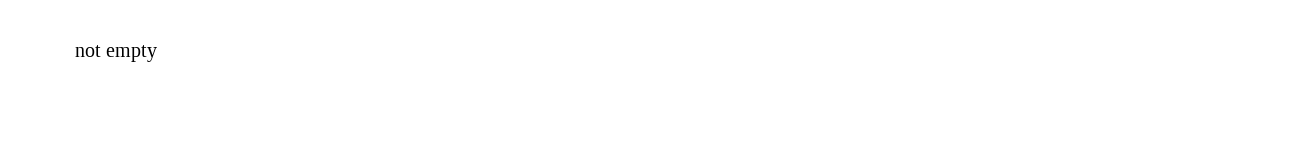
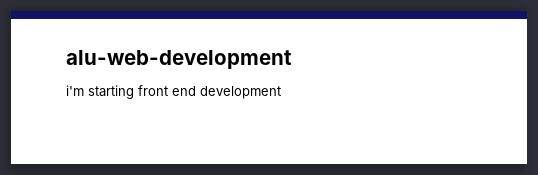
- not empty
+ alu-web-development
+ i'm starting front end development

